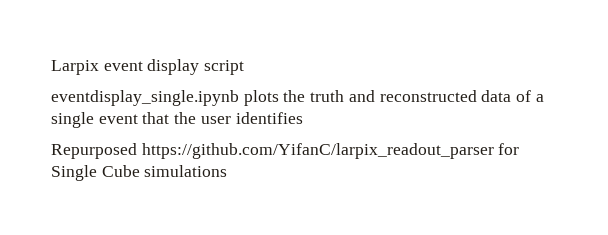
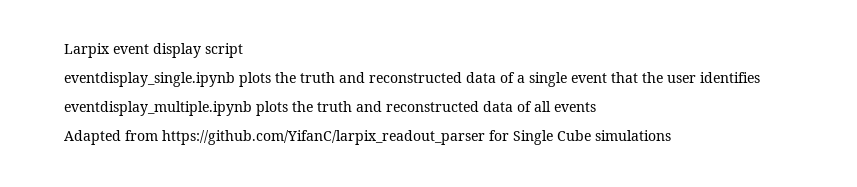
- Repurposed https://github.com/YifanC/larpix_readout_parser for Single Cube simulations
+ eventdisplay_multiple.ipynb plots the truth and reconstructed data of all events
+ Adapted from https://github.com/YifanC/larpix_readout_parser for Single Cube simulations

